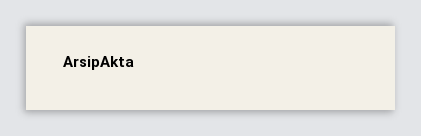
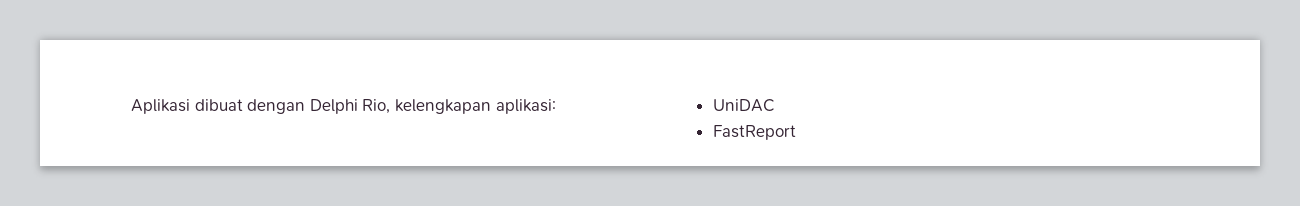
- ArsipAkta
+ Aplikasi dibuat dengan Delphi Rio, kelengkapan aplikasi:
+ UniDAC
+ FastReport

